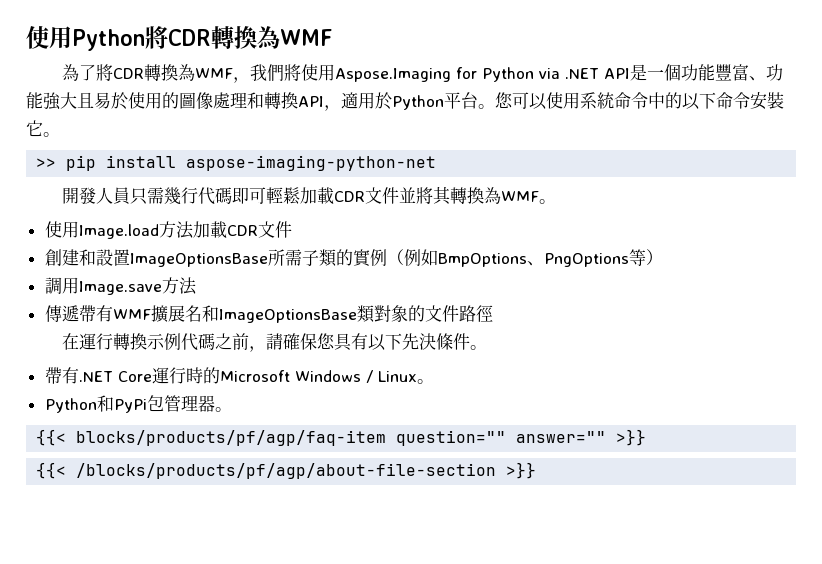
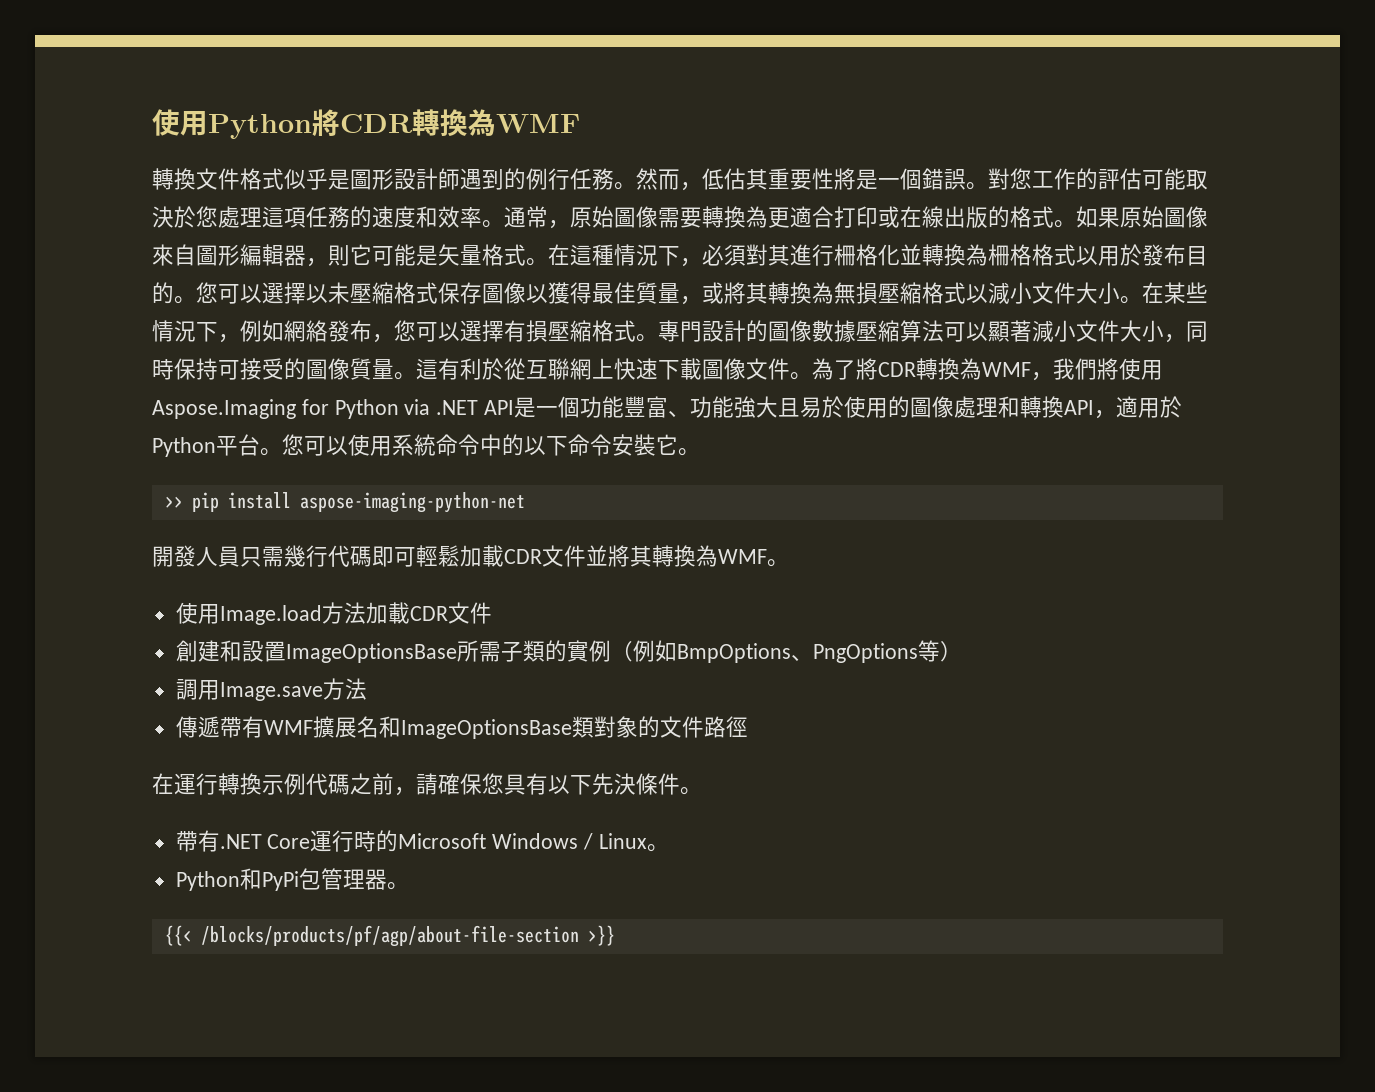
+ 轉換文件格式似乎是圖形設計師遇到的例行任務。然而，低估其重要性將是一個錯誤。對您工作的評估可能取決於您處理這項任務的速度和效率。通常，原始圖像需要轉換為更適合打印或在線出版的格式。如果原始圖像來自圖形編輯器，則它可能是矢量格式。在這種情況下，必須對其進行柵格化並轉換為柵格格式以用於發布目的。您可以選擇以未壓縮格式保存圖像以獲得最佳質量，或將其轉換為無損壓縮格式以減小文件大小。在某些情況下，例如網絡發布，您可以選擇有損壓縮格式。專門設計的圖像數據壓縮算法可以顯著減小文件大小，同時保持可接受的圖像質量。這有利於從互聯網上快速下載圖像文件。
- {{< blocks/products/pf/agp/faq-item question="" answer="" >}}

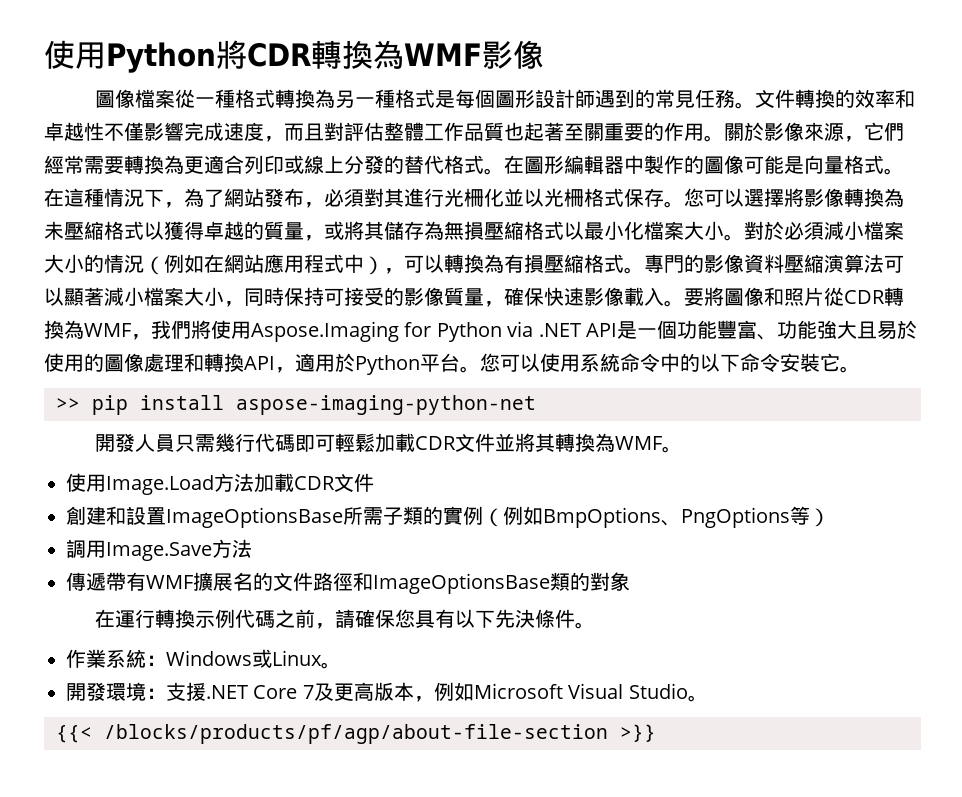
- 使用Python將CDR轉換為WMF
- 轉換文件格式似乎是圖形設計師遇到的例行任務。然而，低估其重要性將是一個錯誤。對您工作的評估可能取決於您處理這項任務的速度和效率。通常，原始圖像需要轉換為更適合打印或在線出版的格式。如果原始圖像來自圖形編輯器，則它可能是矢量格式。
+ 使用Python將CDR轉換為WMF影像
+ 圖像檔案從一種格式轉換為另一種格式是每個圖形設計師遇到的常見任務。文件轉換的效率和卓越性不僅影響完成速度，而且對評估整體工作品質也起著至關重要的作用。關於影像來源，它們經常需要轉換為更適合列印或線上分發的替代格式。在圖形編輯器中製作的圖像可能是向量格式。
- 在這種情況下，必須對其進行柵格化並轉換為柵格格式以用於發布目的。您可以選擇以未壓縮格式保存圖像以獲得最佳質量，或將其轉換為無損壓縮格式以減小文件大小。在某些情況下，例如網絡發布，您可以選擇有損壓縮格式。
+ 在這種情況下，為了網站發布，必須對其進行光柵化並以光柵格式保存。您可以選擇將影像轉換為未壓縮格式以獲得卓越的質量，或將其儲存為無損壓縮格式以最小化檔案大小。對於必須減小檔案大小的情況（例如在網站應用程式中），可以轉換為有損壓縮格式。
- 專門設計的圖像數據壓縮算法可以顯著減小文件大小，同時保持可接受的圖像質量。這有利於從互聯網上快速下載圖像文件。為了將CDR轉換為WMF，我們將使用Aspose.Imaging for Python via .NET API是一個功能豐富、功能強大且易於使用的圖像處理和轉換API，適用於Python平台。
+ 專門的影像資料壓縮演算法可以顯著減小檔案大小，同時保持可接受的影像質量，確保快速影像載入。要將圖像和照片從CDR轉換為WMF，我們將使用Aspose.Imaging for Python via .NET API是一個功能豐富、功能強大且易於使用的圖像處理和轉換API，適用於Python平台。
- 使用Image.load方法加載CDR文件
+ 使用Image.Load方法加載CDR文件
- 調用Image.save方法
+ 調用Image.Save方法
- 傳遞帶有WMF擴展名和ImageOptionsBase類對象的文件路徑
+ 傳遞帶有WMF擴展名的文件路徑和ImageOptionsBase類的對象
- 帶有.NET Core運行時的Microsoft Windows / Linux。
- Python和PyPi包管理器。
+ 作業系統：Windows或Linux。
+ 開發環境：支援.NET Core 7及更高版本，例如Microsoft Visual Studio。

